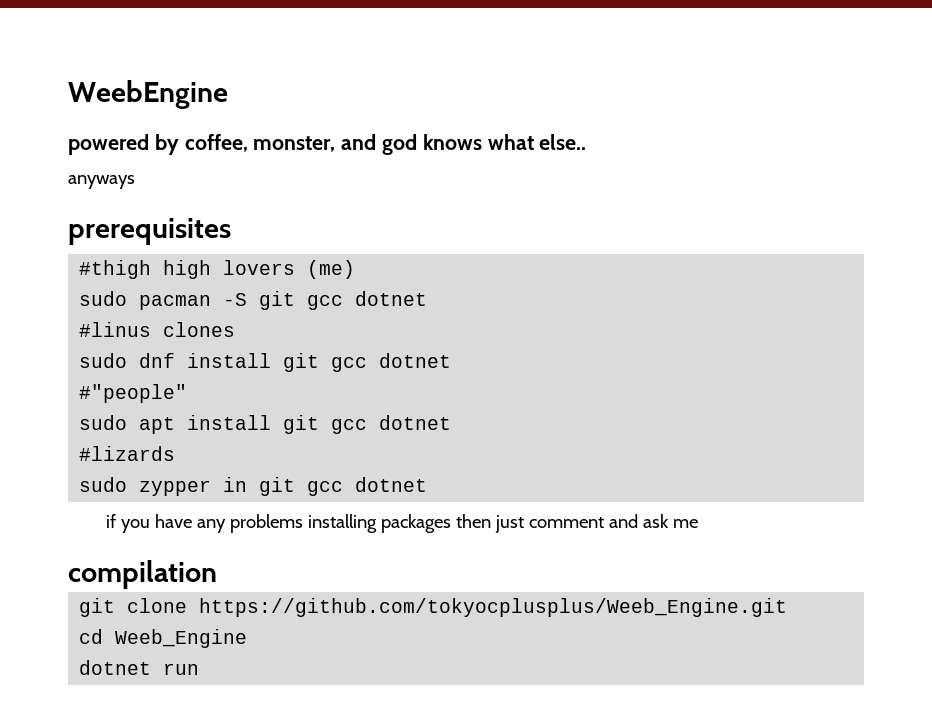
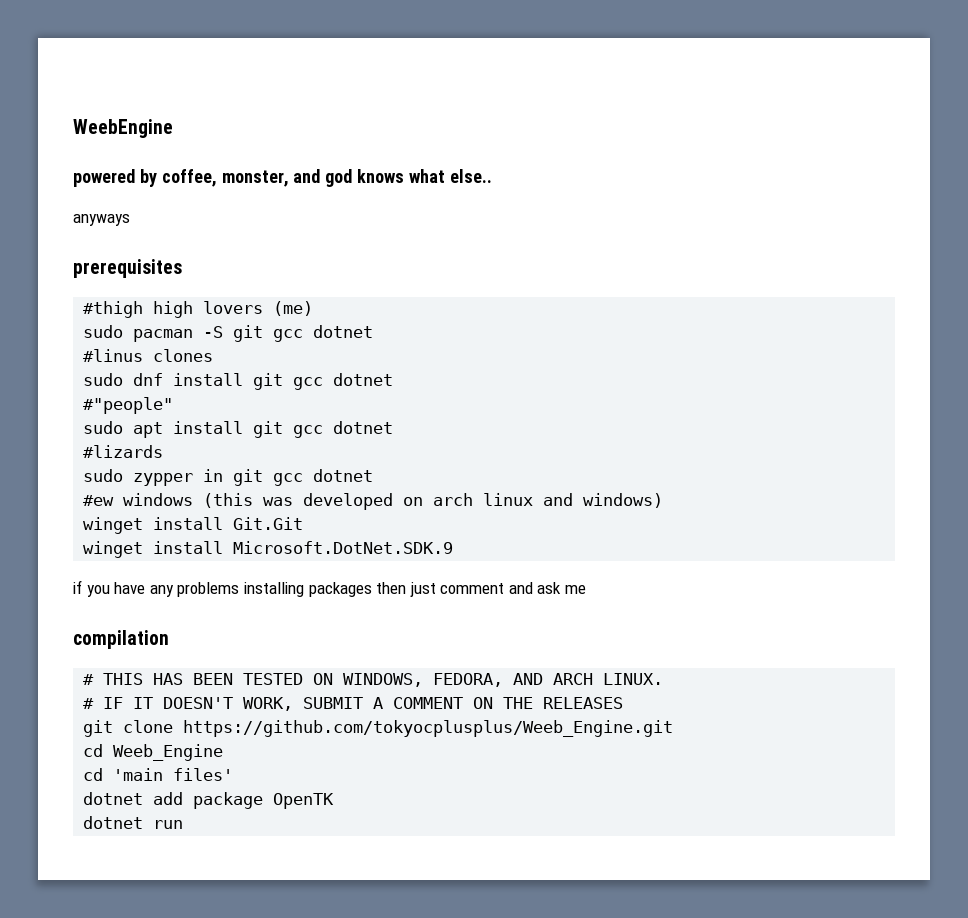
+ #ew windows (this was developed on arch linux and windows)
+ winget install Git.Git
+ winget install Microsoft.DotNet.SDK.9
+ # THIS HAS BEEN TESTED ON WINDOWS, FEDORA, AND ARCH LINUX.
+ # IF IT DOESN'T WORK, SUBMIT A COMMENT ON THE RELEASES
+ cd 'main files'
+ dotnet add package OpenTK

